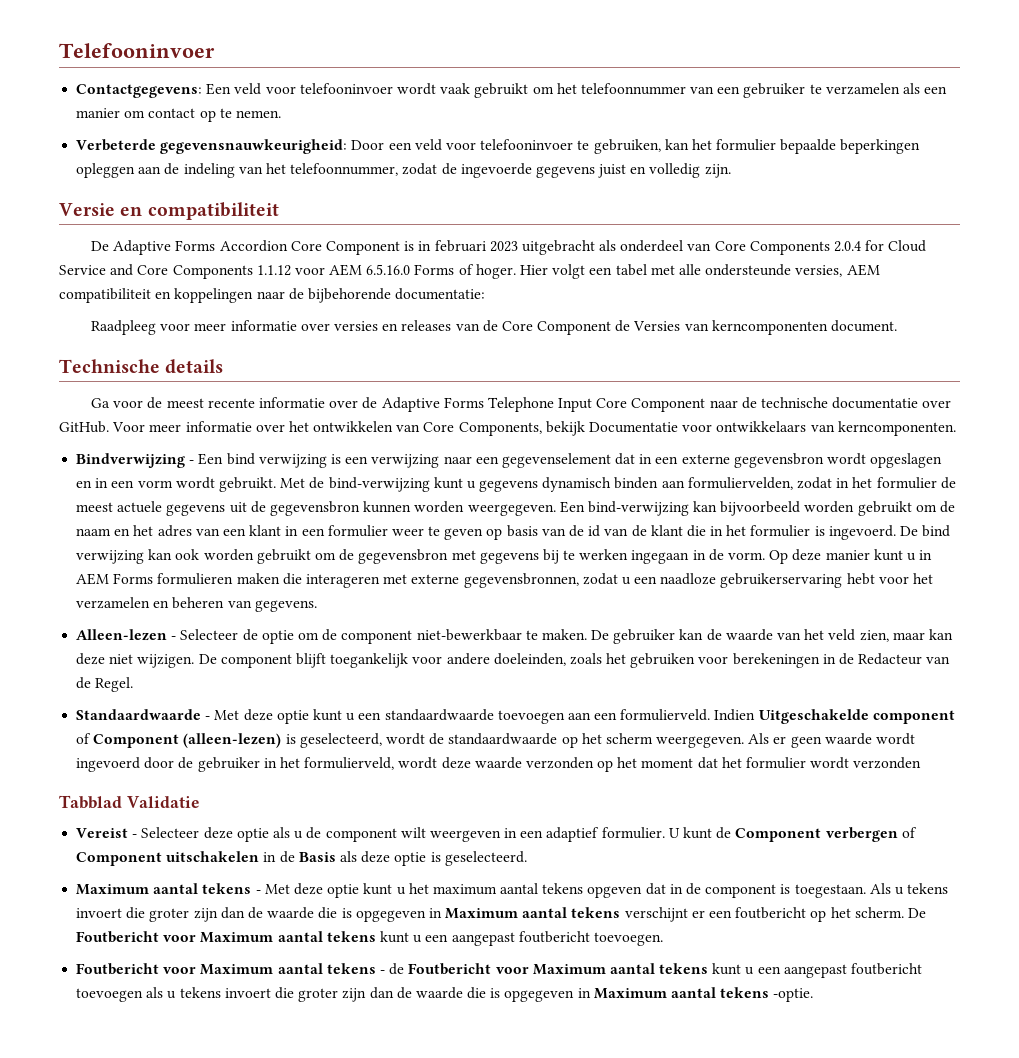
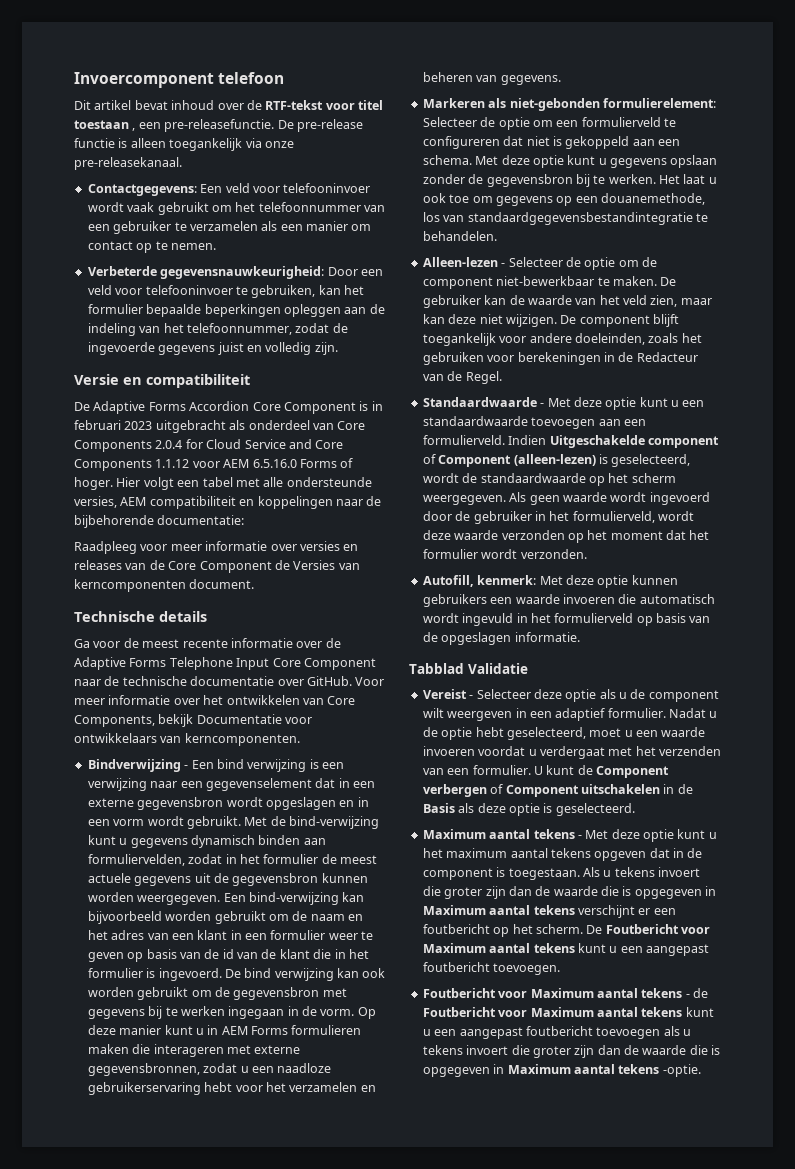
- Telefooninvoer
+ Invoercomponent telefoon
+ Dit artikel bevat inhoud over de RTF-tekst voor titel toestaan , een pre-releasefunctie. De pre-release functie is alleen toegankelijk via onze pre-releasekanaal.
+ Markeren als niet-gebonden formulierelement: Selecteer de optie om een formulierveld te configureren dat niet is gekoppeld aan een schema. Met deze optie kunt u gegevens opslaan zonder de gegevensbron bij te werken. Het laat u ook toe om gegevens op een douanemethode, los van standaardgegevensbestandintegratie te behandelen.
- Als er geen waarde wordt ingevoerd door de gebruiker in het formulierveld, wordt deze waarde verzonden op het moment dat het formulier wordt verzonden
+ Als geen waarde wordt ingevoerd door de gebruiker in het formulierveld, wordt deze waarde verzonden op het moment dat het formulier wordt verzonden.
+ Autofill, kenmerk: Met deze optie kunnen gebruikers een waarde invoeren die automatisch wordt ingevuld in het formulierveld op basis van de opgeslagen informatie.
+ Nadat u de optie hebt geselecteerd, moet u een waarde invoeren voordat u verdergaat met het verzenden van een formulier.

